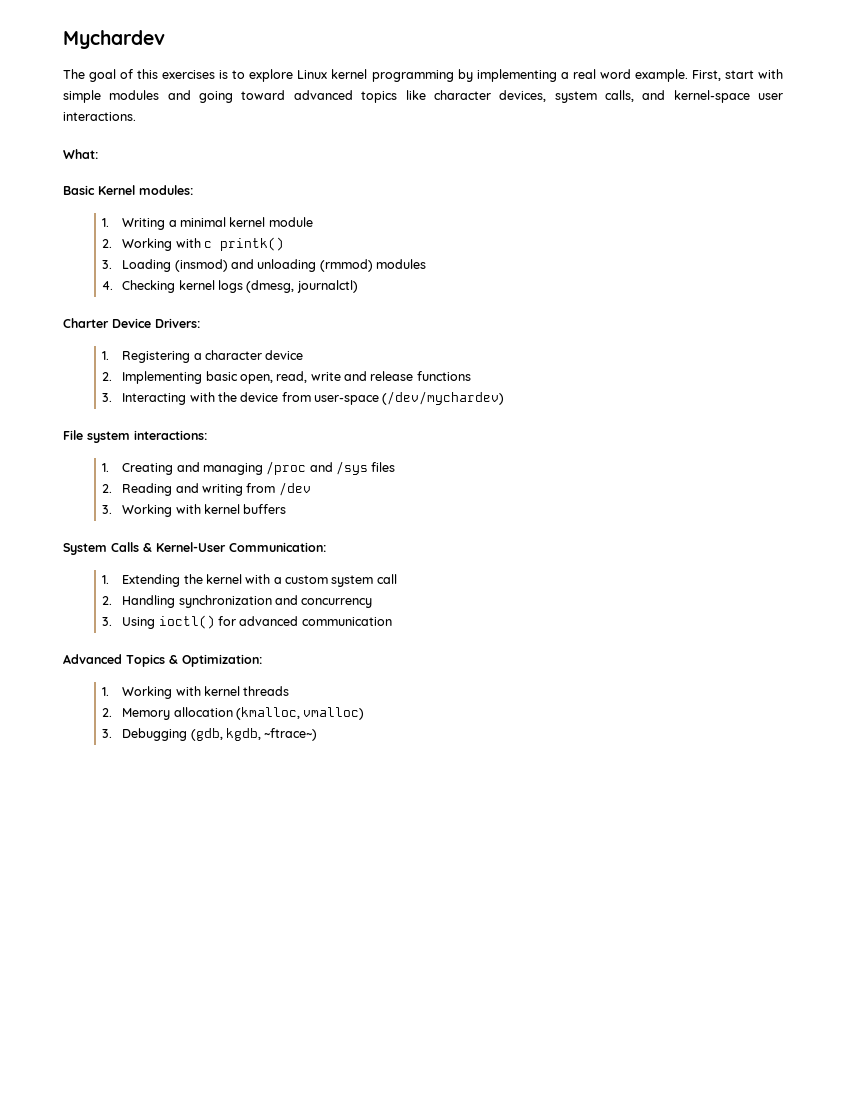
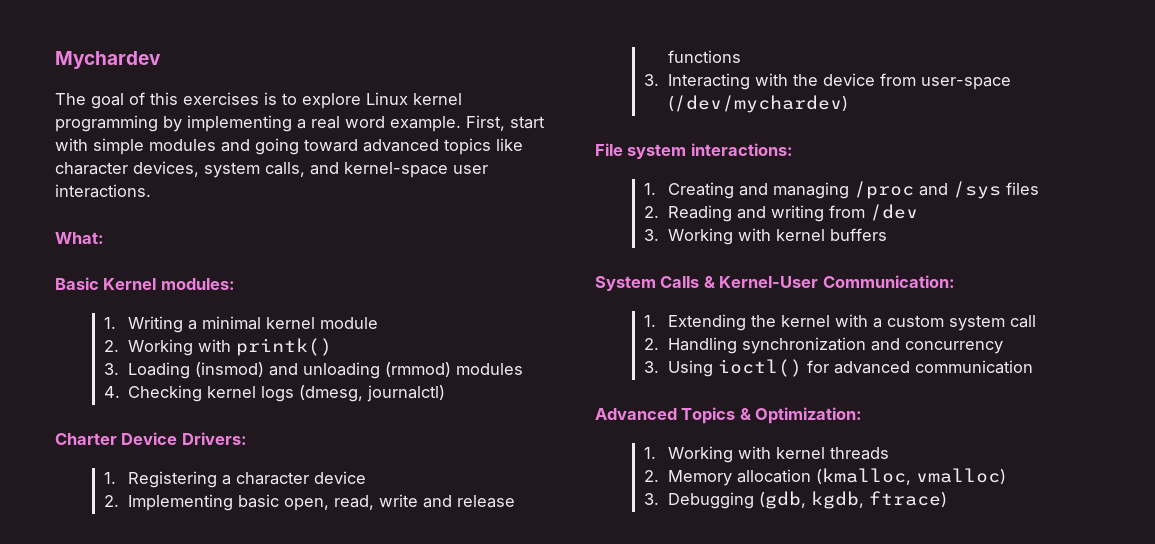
- 2. Working with c printk()
+ 2. Working with printk()
- 3. Debugging (gdb, kgdb, ~ftrace~)
+ 3. Debugging (gdb, kgdb, ftrace)

